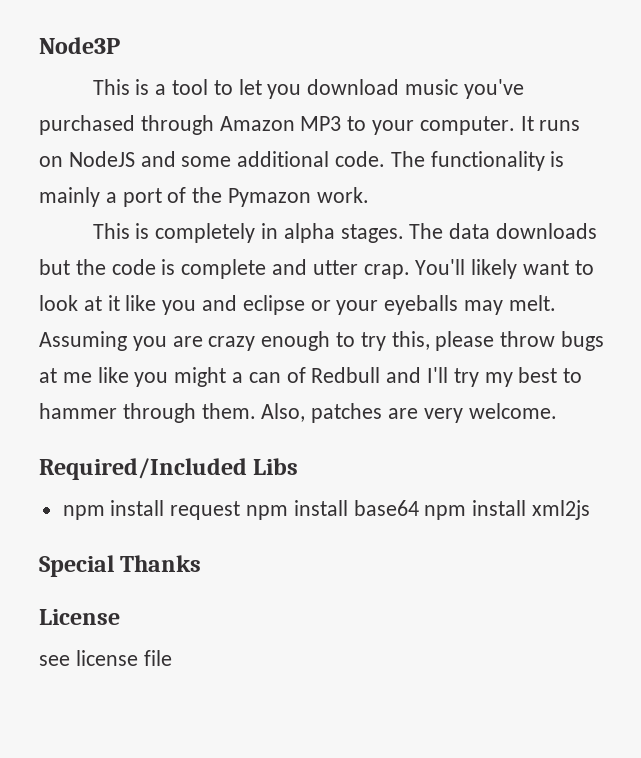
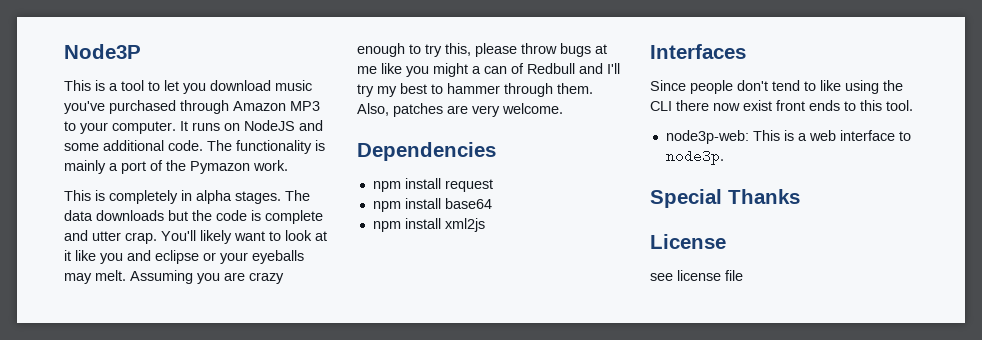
- Required/Included Libs
+ Dependencies
- npm install request npm install base64 npm install xml2js
+ npm install request
+ npm install base64
+ npm install xml2js
+ Interfaces
+ Since people don't tend to like using the CLI there now exist front ends to this tool.
+ node3p-web: This is a web interface to node3p.

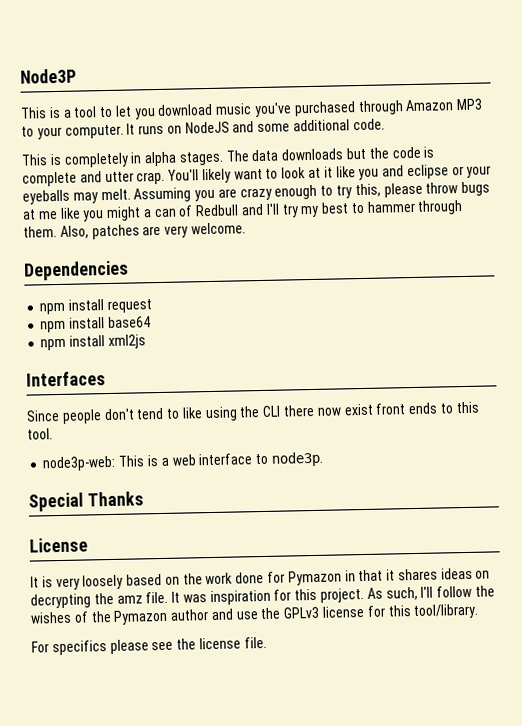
- The functionality is mainly a port of the Pymazon work.
- see license file
+ It is very loosely based on the work done for Pymazon in that it shares ideas on decrypting the amz file. It was inspiration for this project. As such, I'll follow the wishes of the Pymazon author and use the GPLv3 license for this tool/library.
+ For specifics please see the license file.

